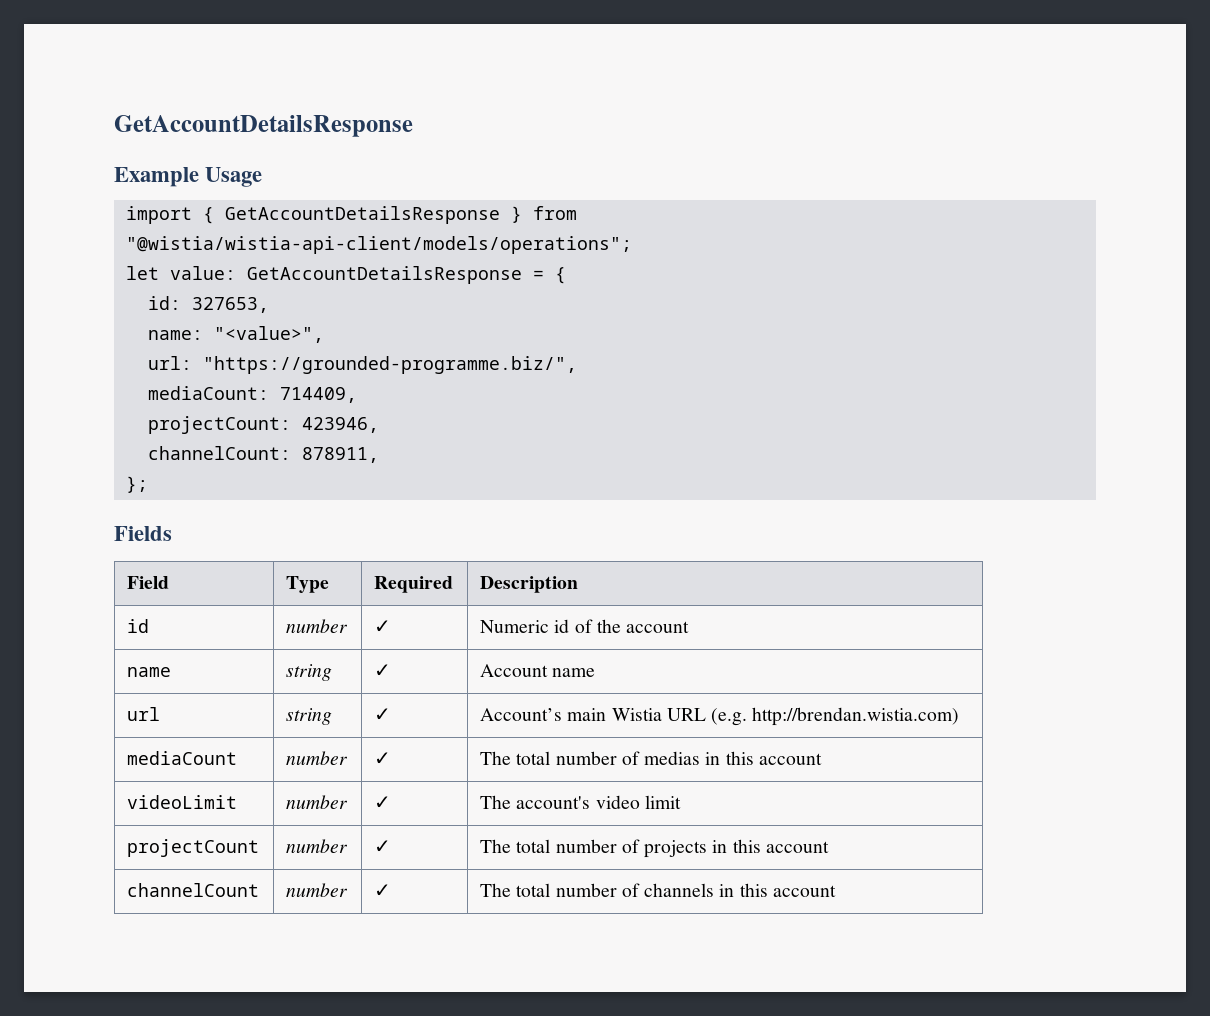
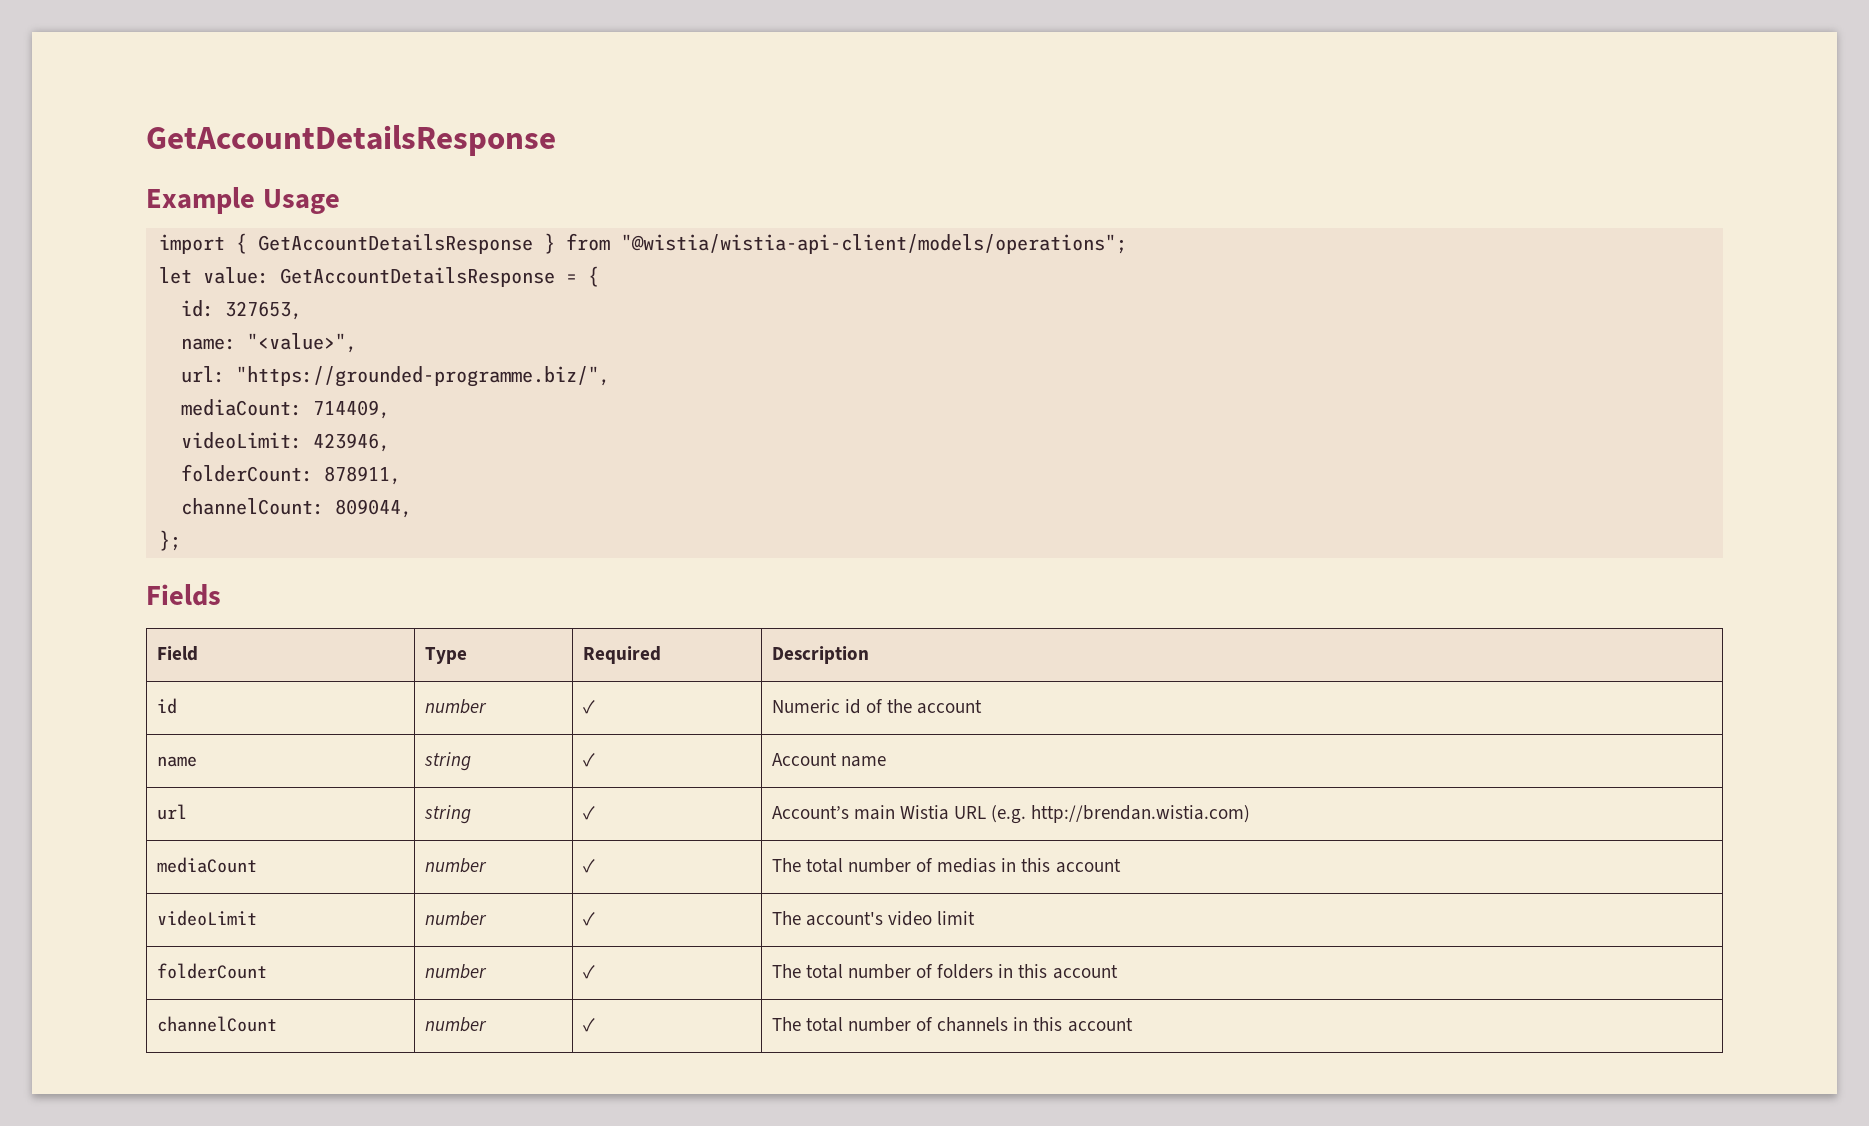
- projectCount: 423946,
+ videoLimit: 423946,
+ folderCount: 878911,
- channelCount: 878911,
+ channelCount: 809044,
- projectCount | number | ✓ | The total number of projects in this account
+ folderCount | number | ✓ | The total number of folders in this account

